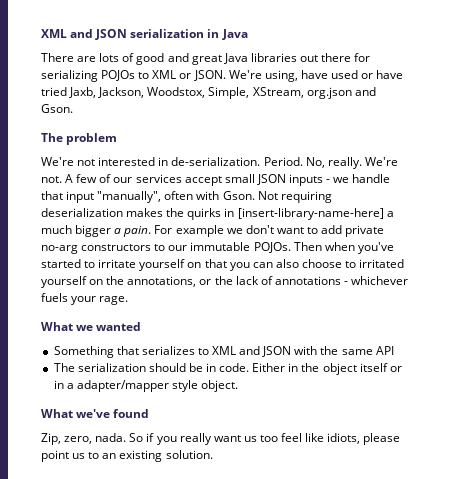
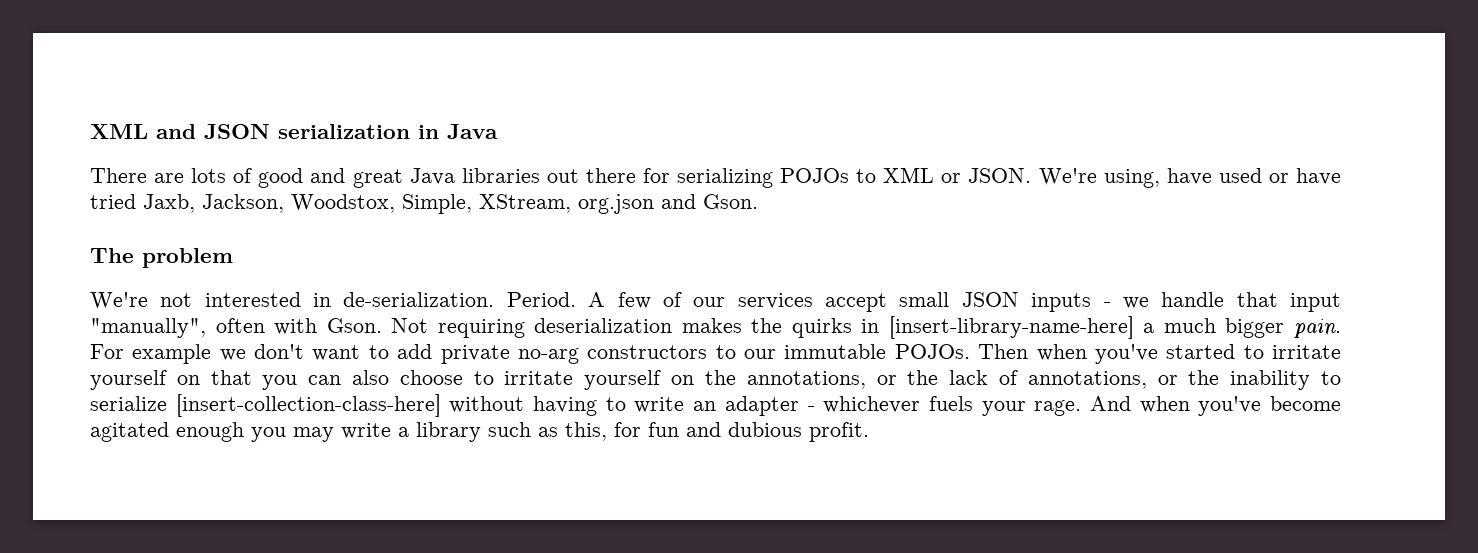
- No, really. We're not.
- Not requiring deserialization makes the quirks in [insert-library-name-here] a much bigger a pain.
+ Not requiring deserialization makes the quirks in [insert-library-name-here] a much bigger pain.
- Then when you've started to irritate yourself on that you can also choose to irritated yourself on the annotations, or the lack of annotations - whichever fuels your rage.
- What we wanted
- Something that serializes to XML and JSON with the same API
- The serialization should be in code. Either in the object itself or in a adapter/mapper style object.
- What we've found
- Zip, zero, nada. So if you really want us too feel like idiots, please point us to an existing solution.
+ Then when you've started to irritate yourself on that you can also choose to irritate yourself on the annotations, or the lack of annotations, or the inability to serialize [insert-collection-class-here] without having to write an adapter - whichever fuels your rage. And when you've become agitated enough you may write a library such as this, for fun and dubious profit.

